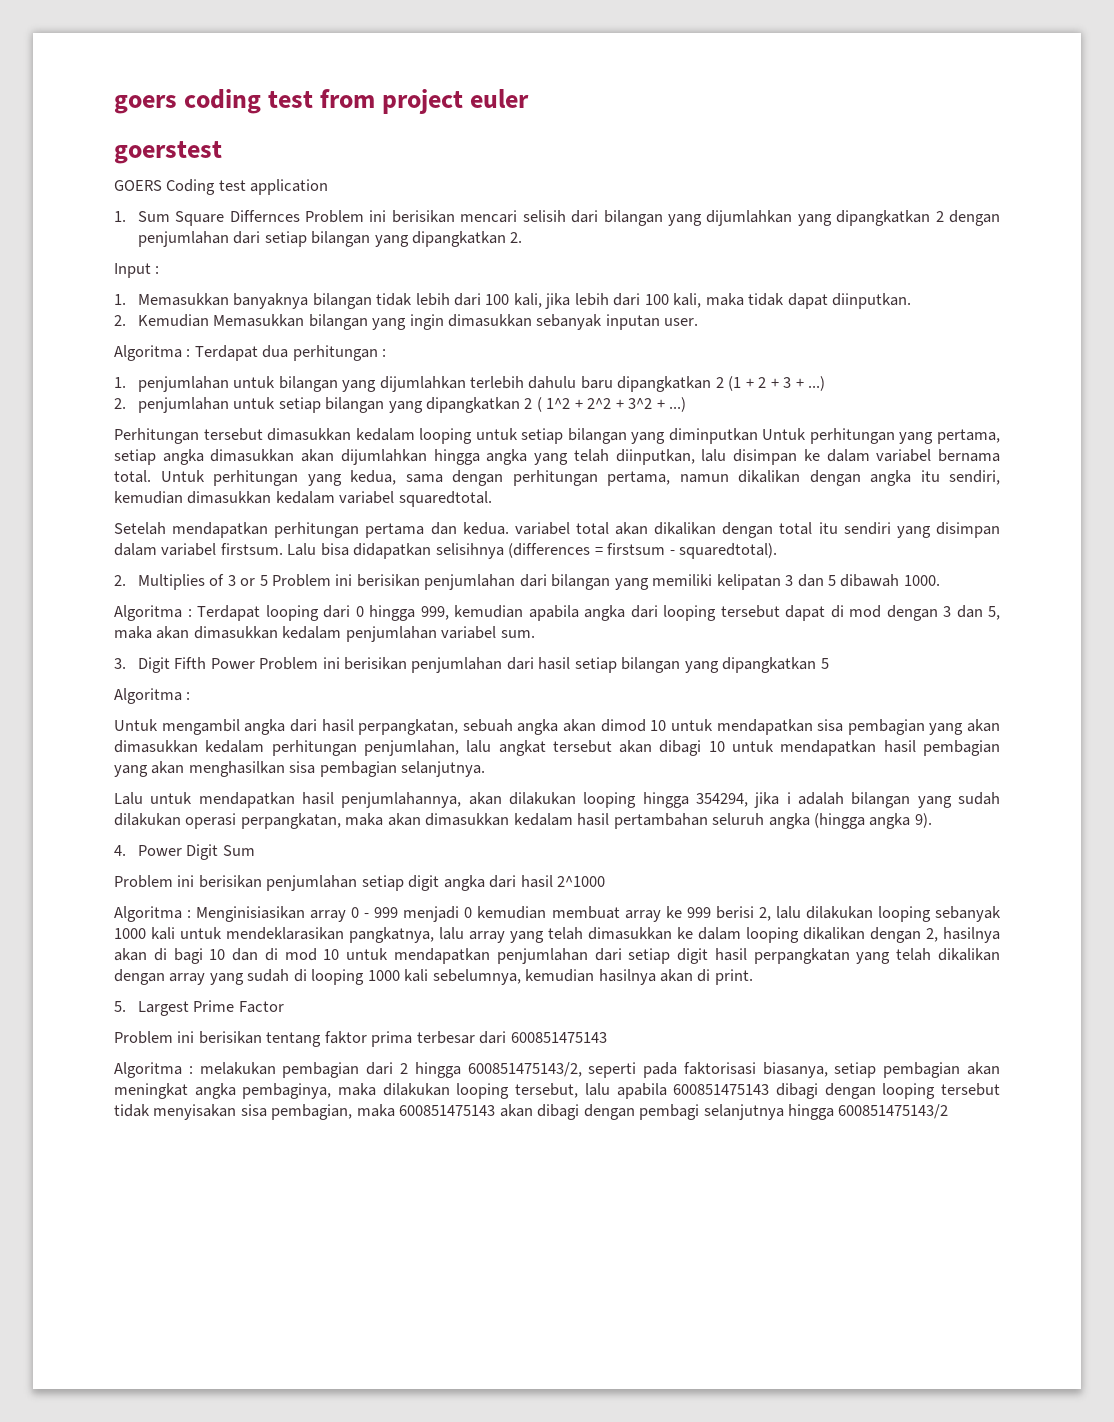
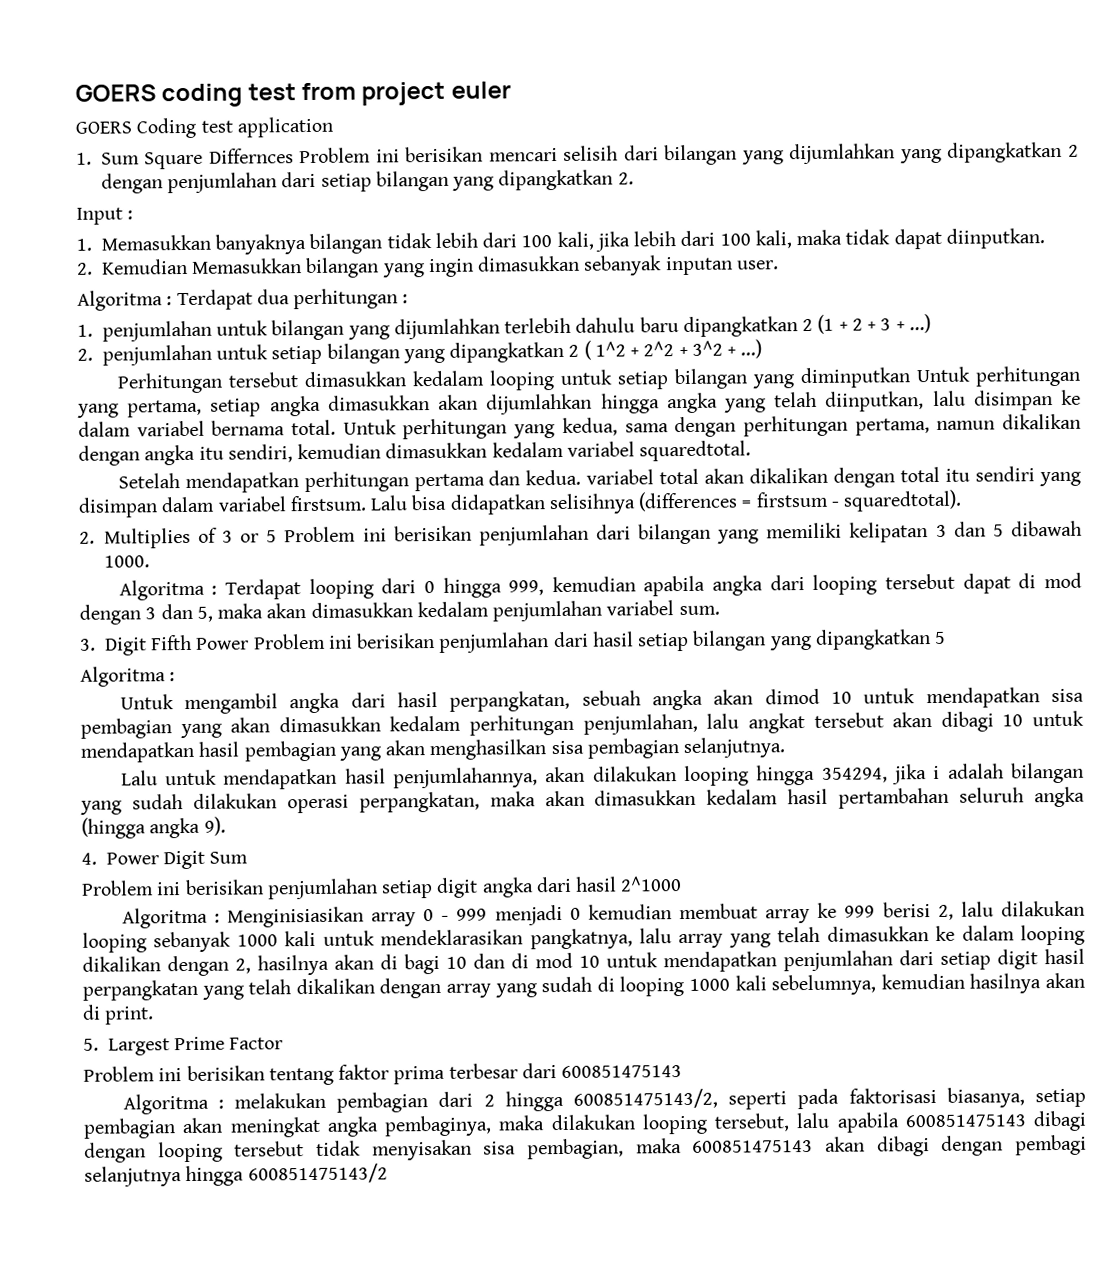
- goers coding test from project euler
+ GOERS coding test from project euler
- goerstest

